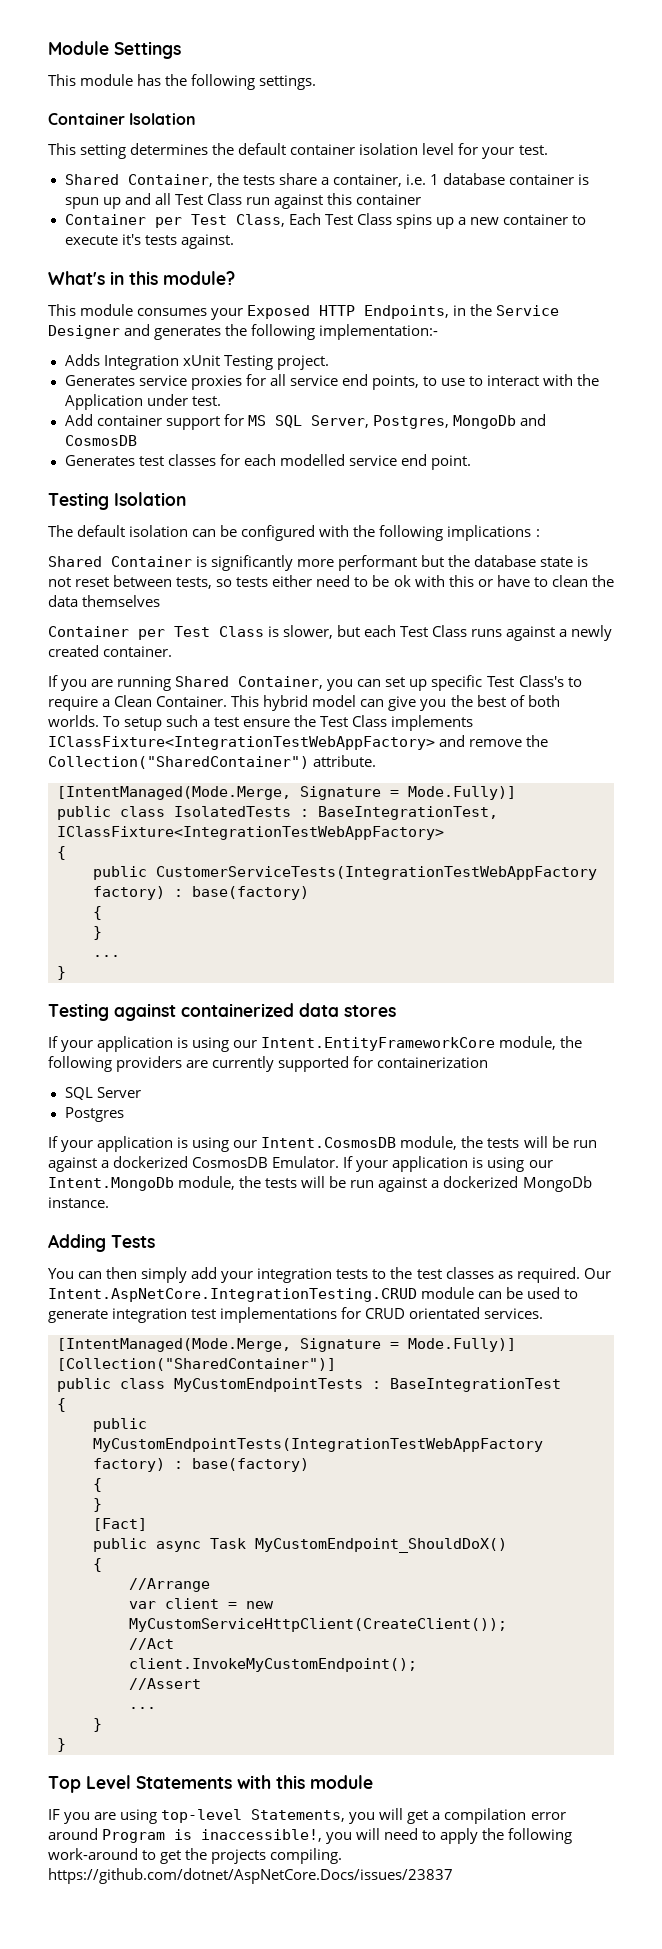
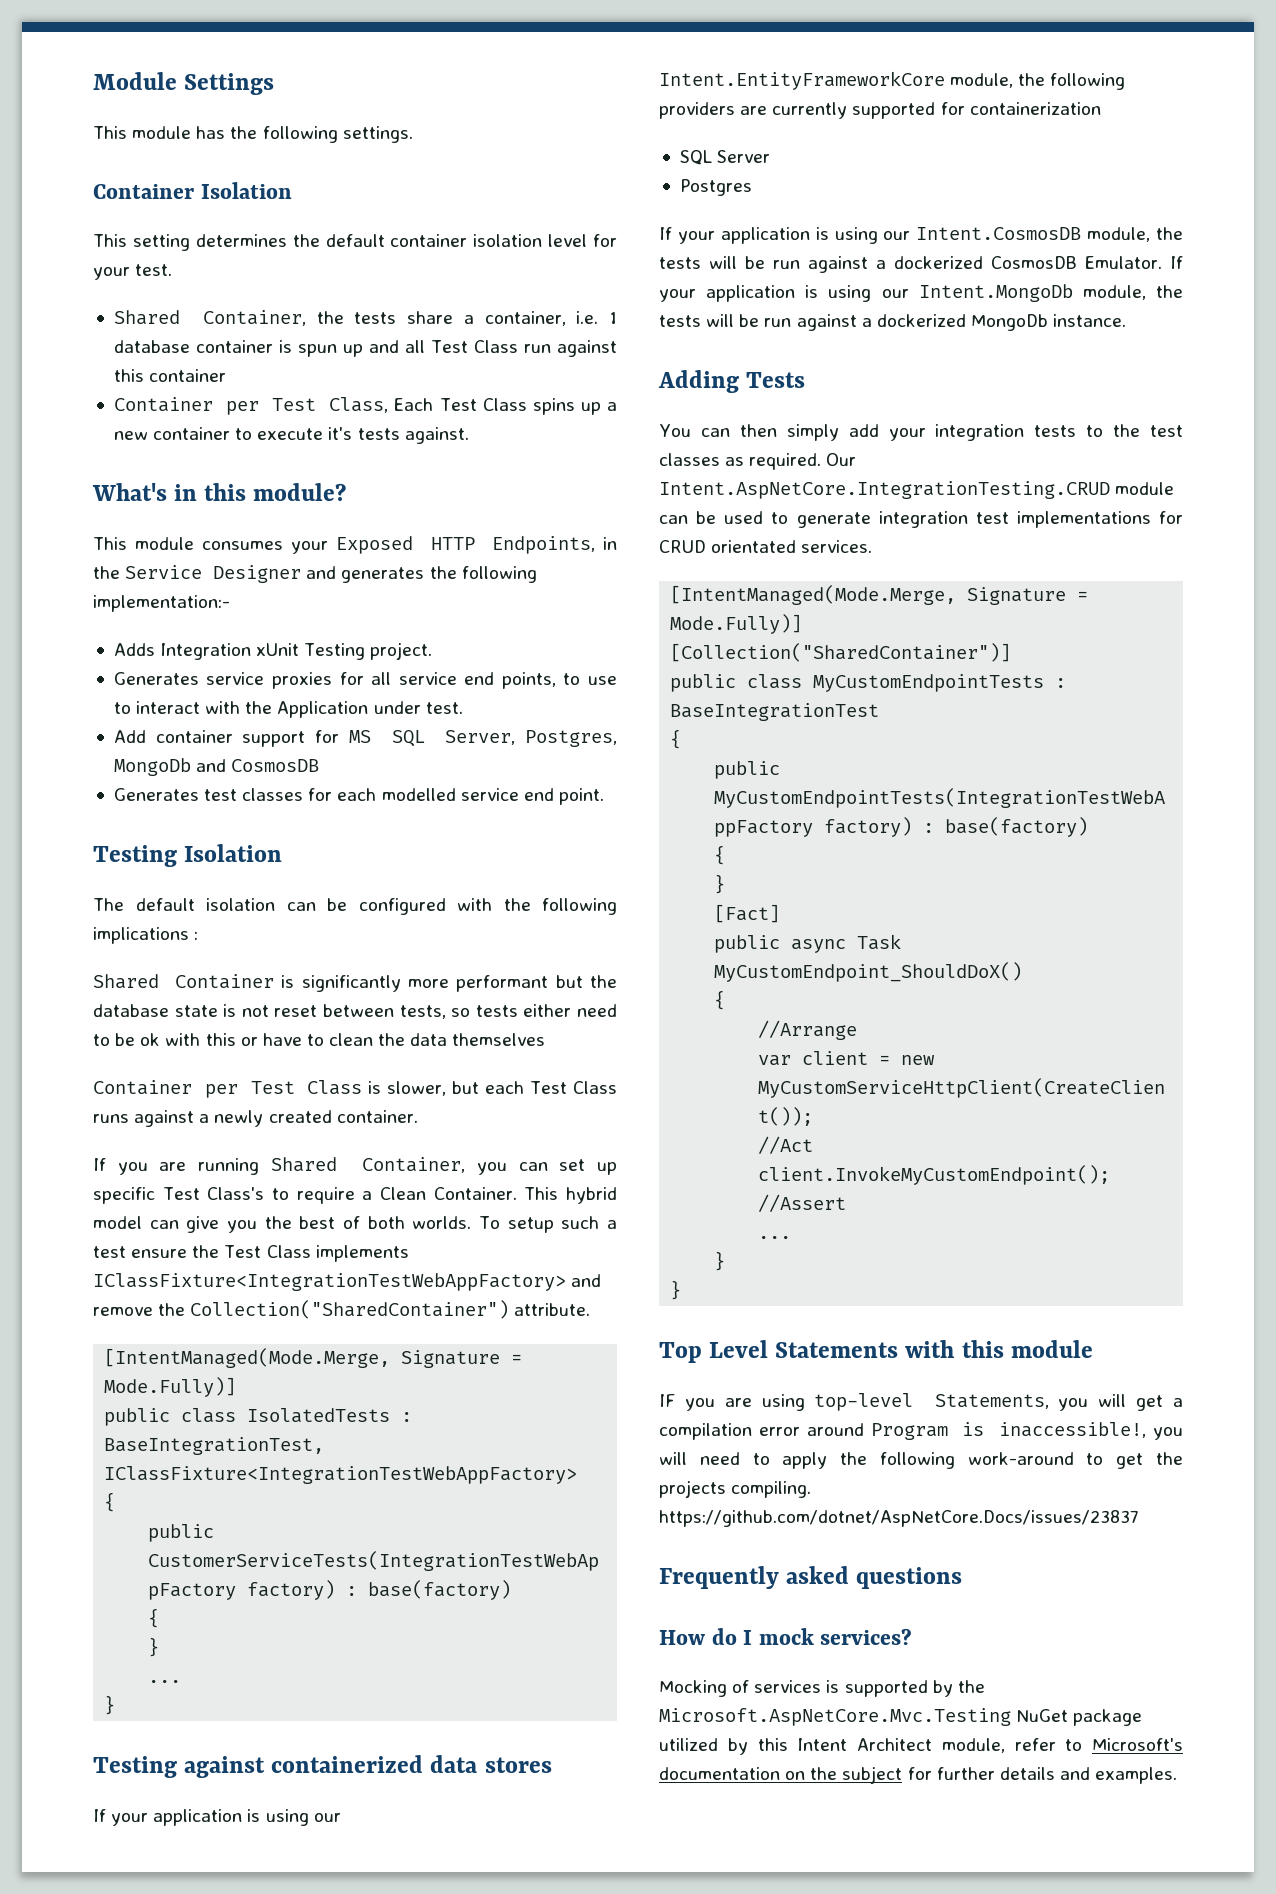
+ Frequently asked questions
+ How do I mock services?
+ Mocking of services is supported by the Microsoft.AspNetCore.Mvc.Testing NuGet package utilized by this Intent Architect module, refer to Microsoft's documentation on the subject for further details and examples.

